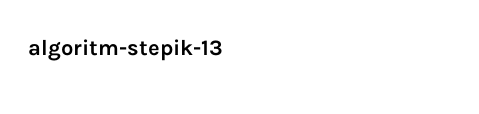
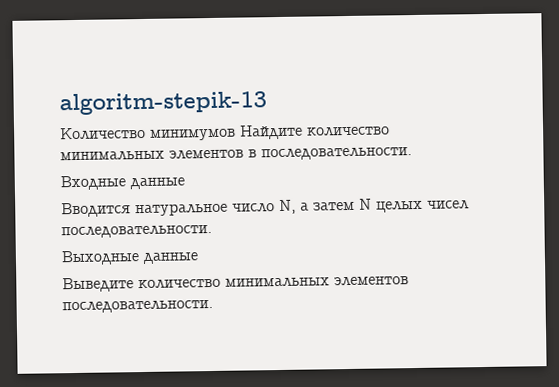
+ Количество минимумов Найдите количество минимальных элементов в последовательности.
+ Входные данные
+ Вводится натуральное число N, а затем N целых чисел последовательности.
+ Выходные данные
+ Выведите количество минимальных элементов последовательности.

